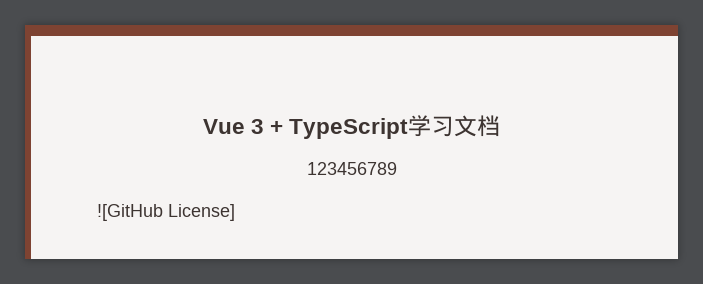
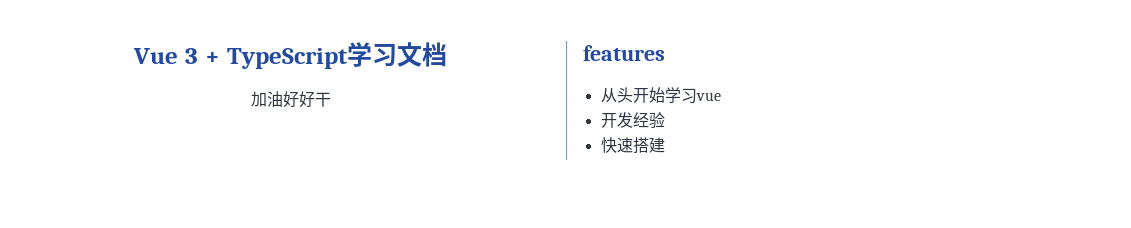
- 123456789
- ![GitHub License]
+ 加油好好干
+ features
+ 从头开始学习vue
+ 开发经验
+ 快速搭建

